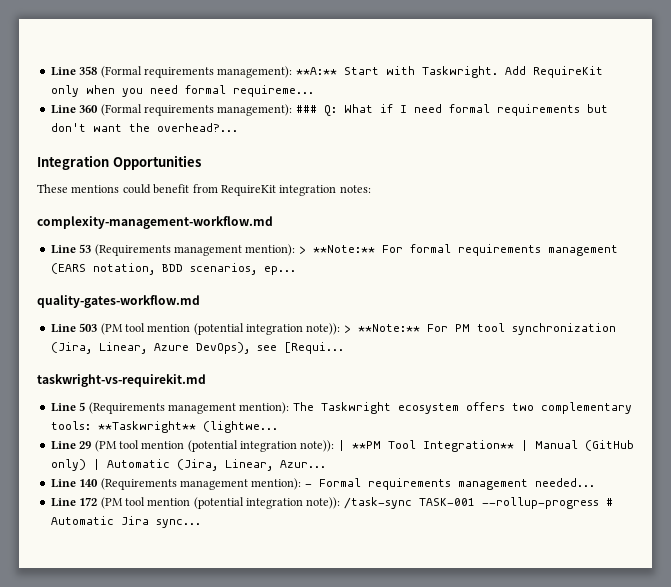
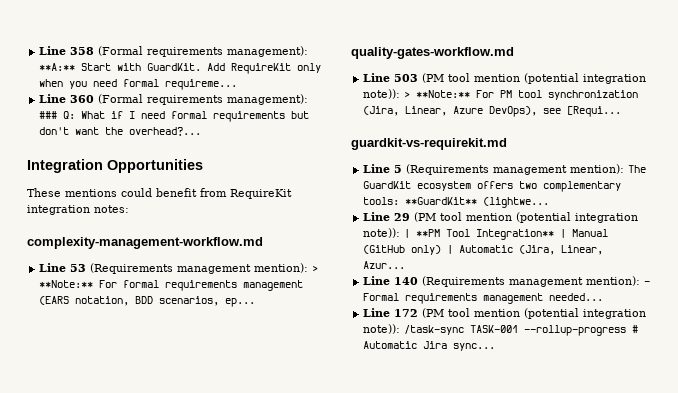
- Line 358 (Formal requirements management): **A:** Start with Taskwright.
+ Line 358 (Formal requirements management): **A:** Start with GuardKit.
- taskwright-vs-requirekit.md
+ guardkit-vs-requirekit.md
- Line 5 (Requirements management mention): The Taskwright ecosystem offers two complementary tools: **Taskwright** (lightwe...
+ Line 5 (Requirements management mention): The GuardKit ecosystem offers two complementary tools: **GuardKit** (lightwe...

